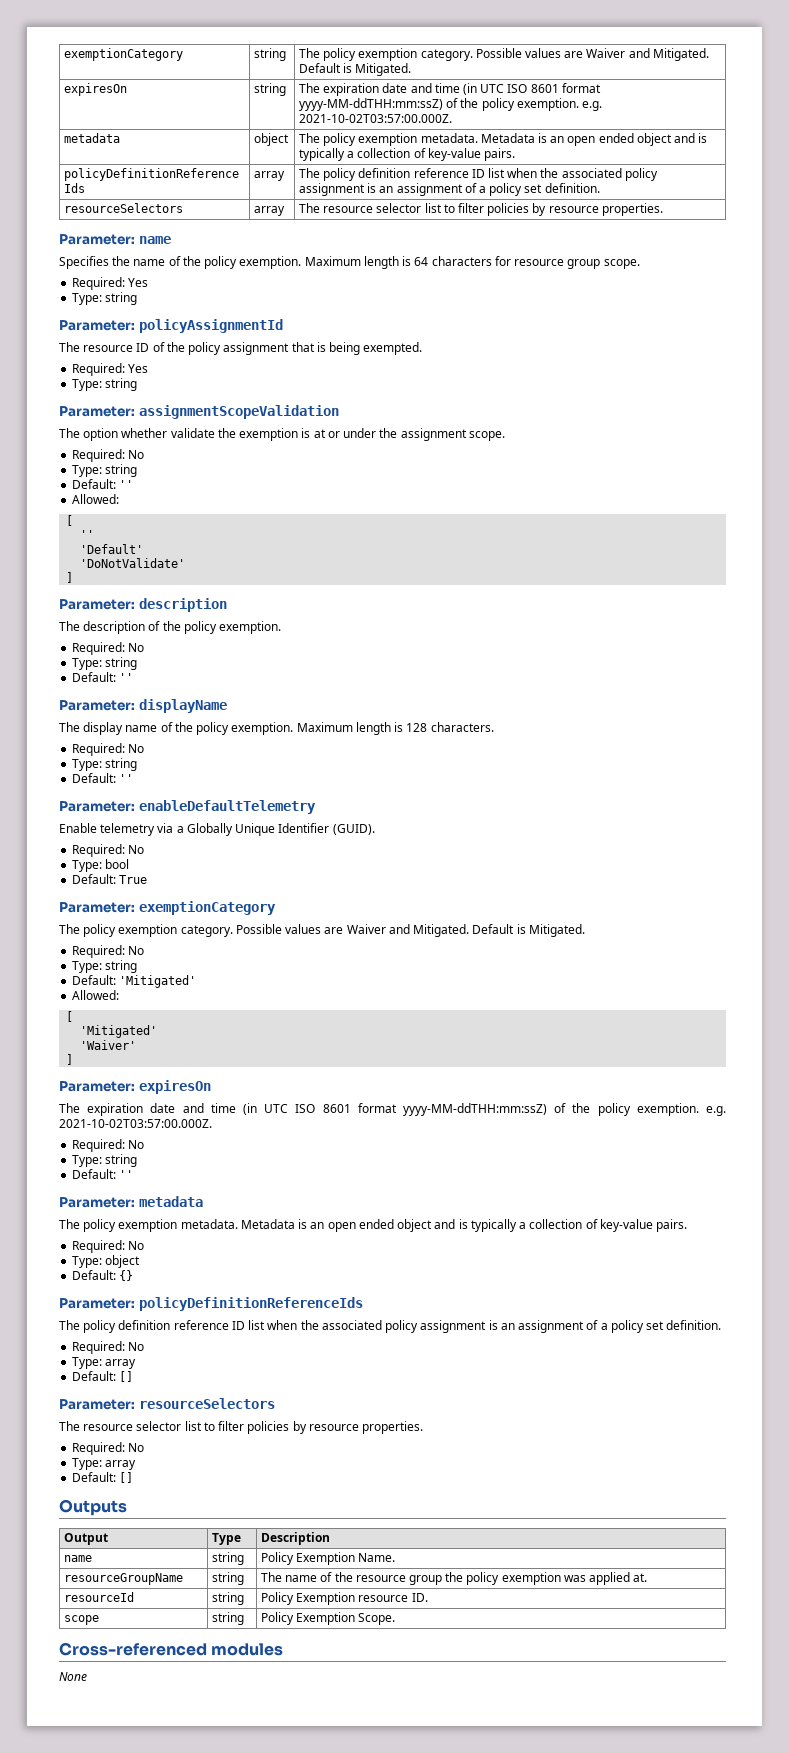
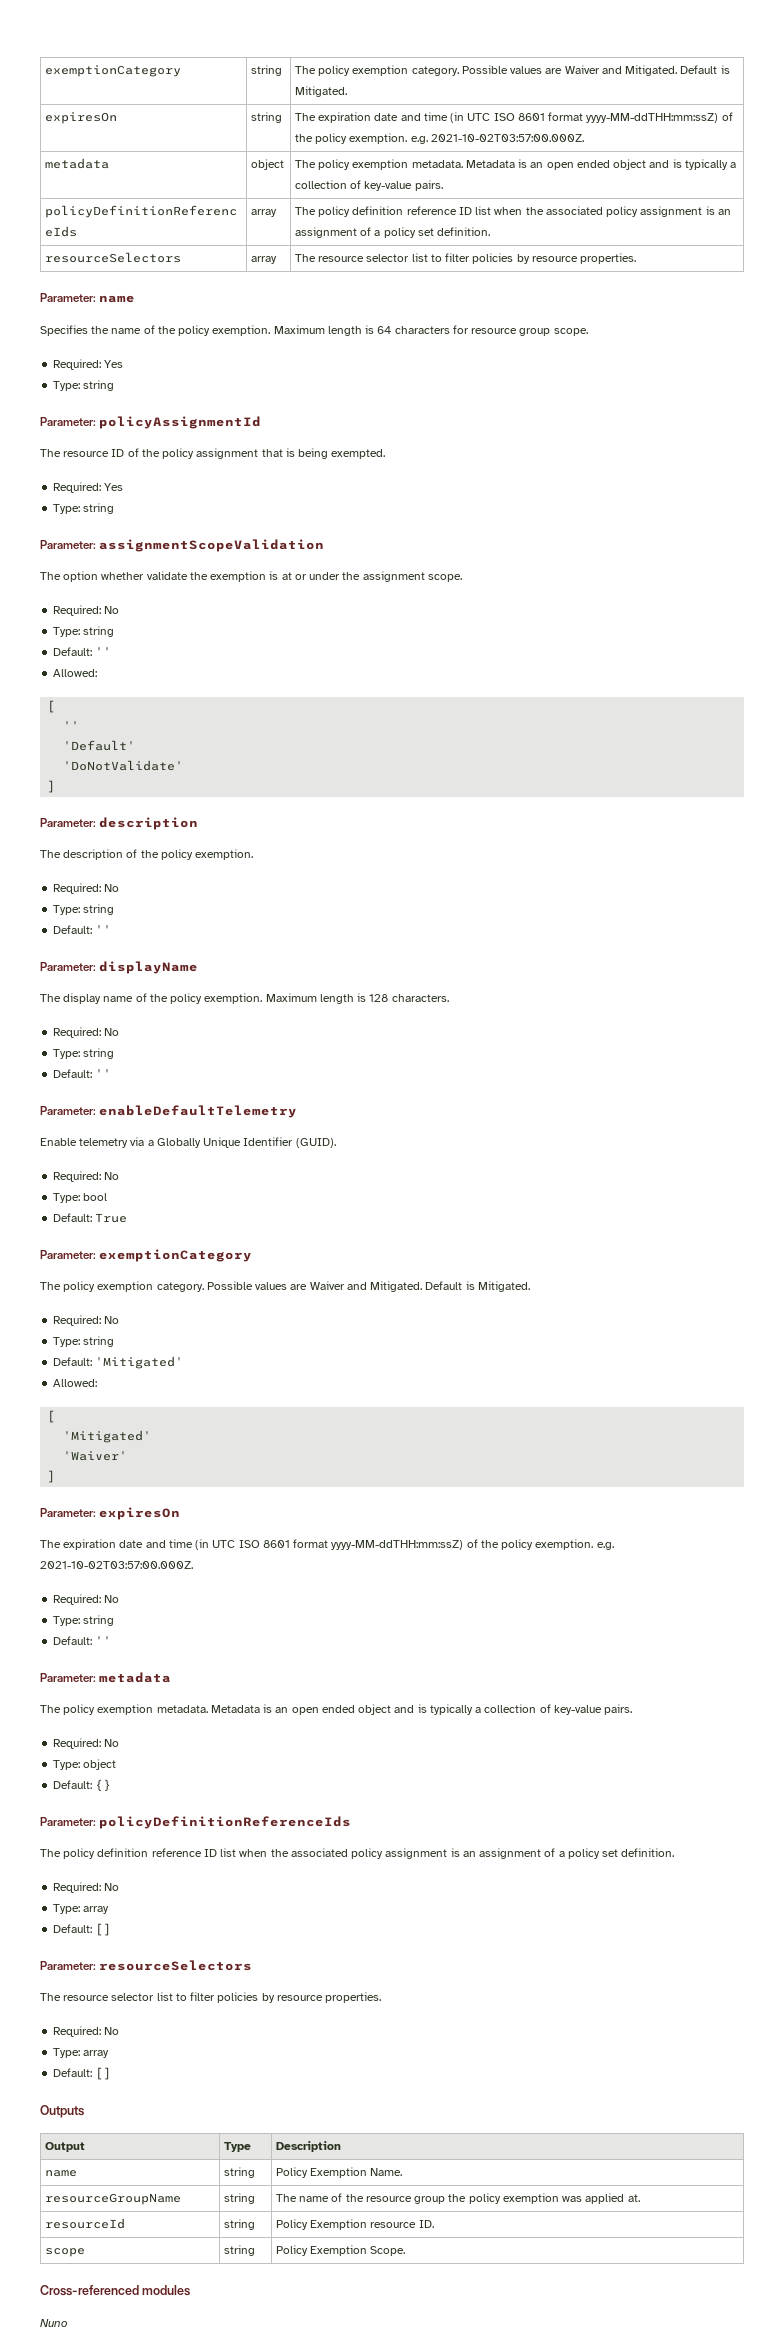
- None
+ Nuno

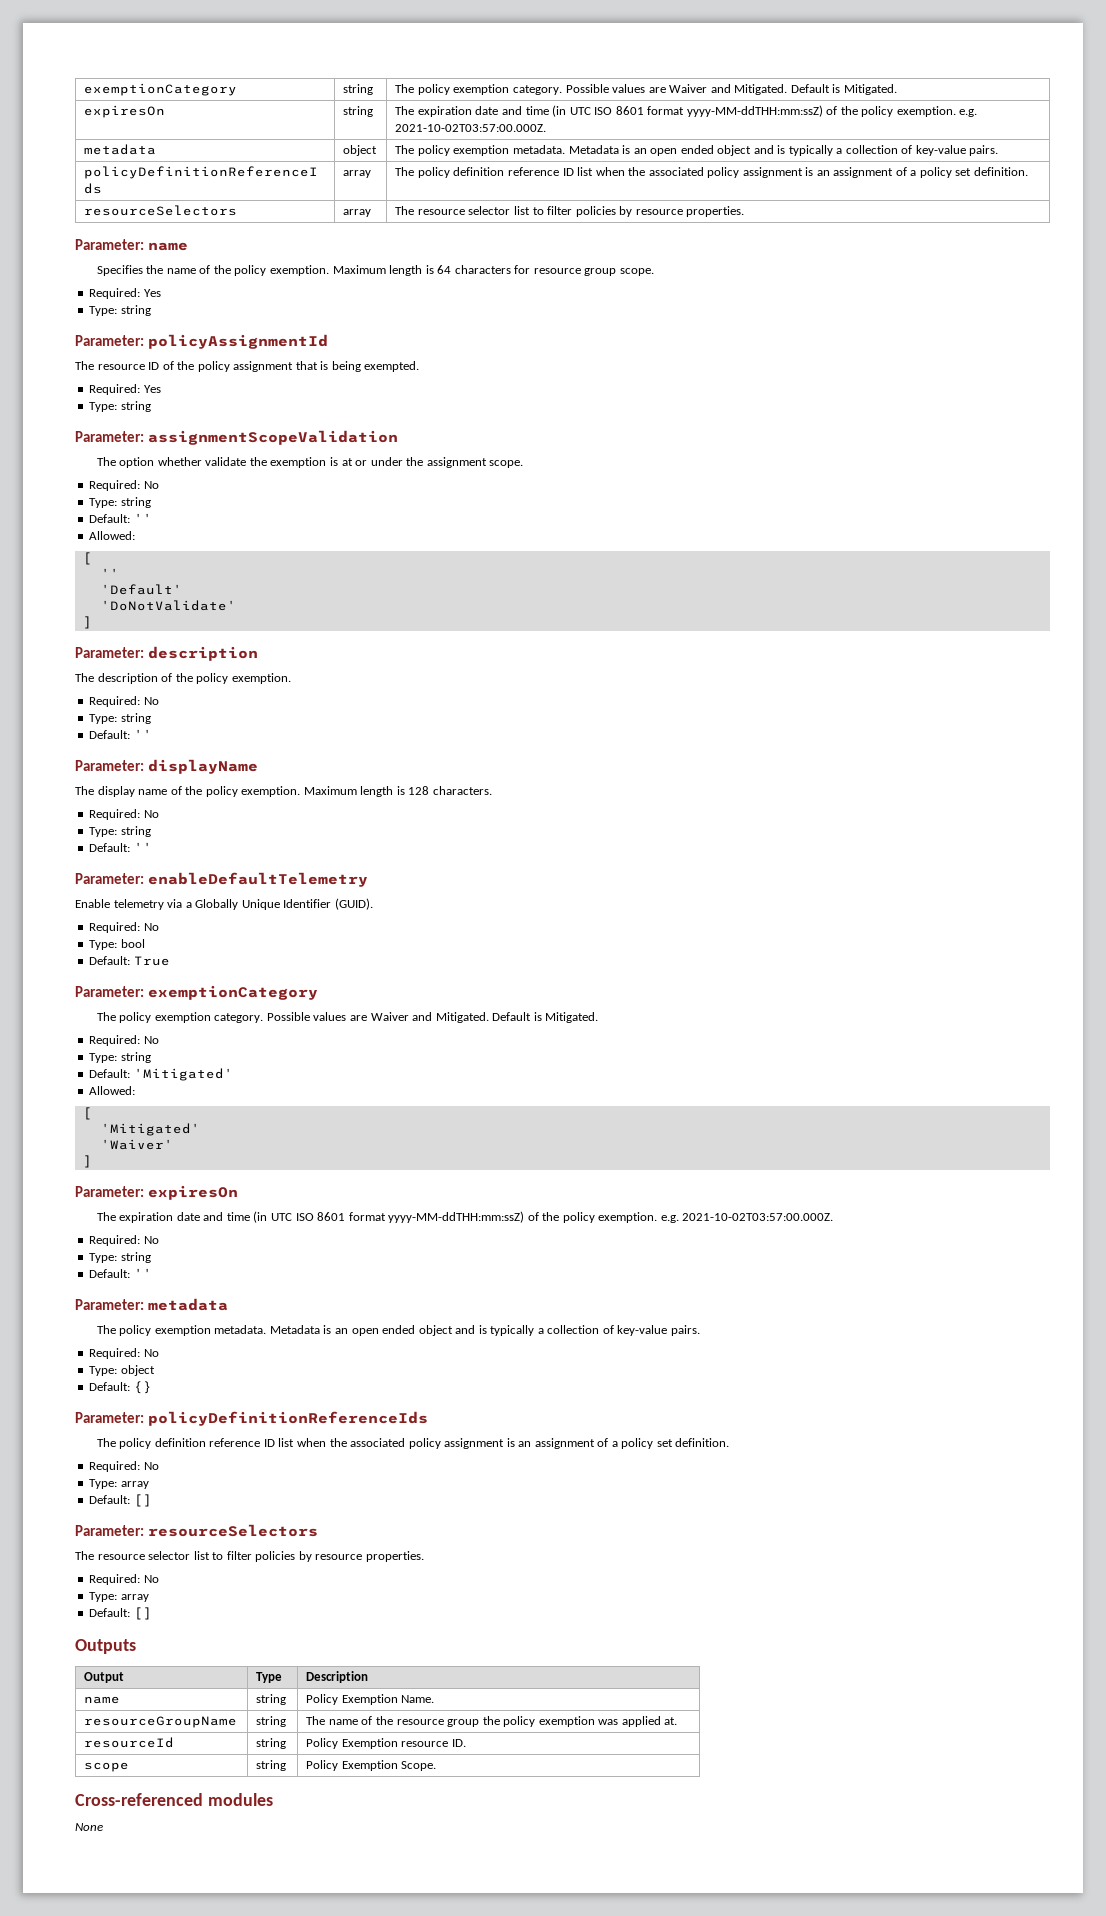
- Nuno
+ None

